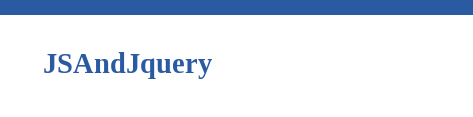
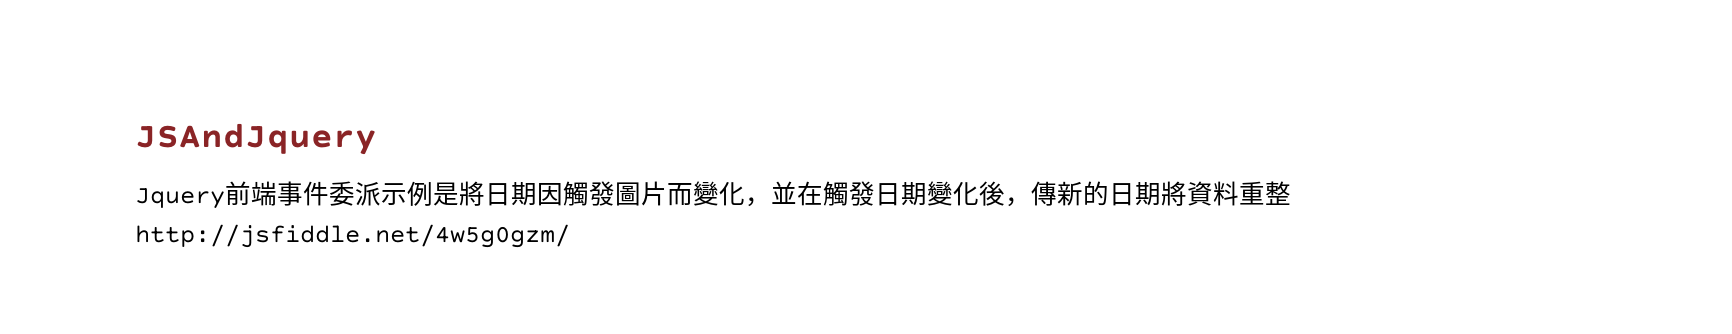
+ Jquery前端事件委派示例是將日期因觸發圖片而變化，並在觸發日期變化後，傳新的日期將資料重整http://jsfiddle.net/4w5g0gzm/

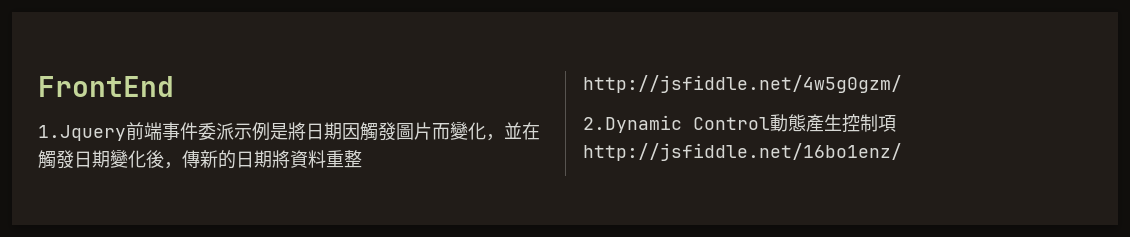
- JSAndJquery
- Jquery前端事件委派示例是將日期因觸發圖片而變化，並在觸發日期變化後，傳新的日期將資料重整http://jsfiddle.net/4w5g0gzm/
+ FrontEnd
+ 1.Jquery前端事件委派示例是將日期因觸發圖片而變化，並在觸發日期變化後，傳新的日期將資料重整http://jsfiddle.net/4w5g0gzm/
+ 2.Dynamic Control動態產生控制項http://jsfiddle.net/16bo1enz/

